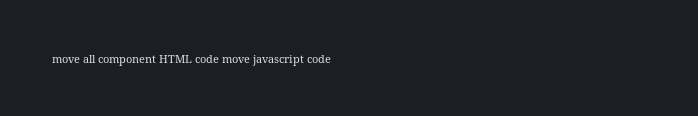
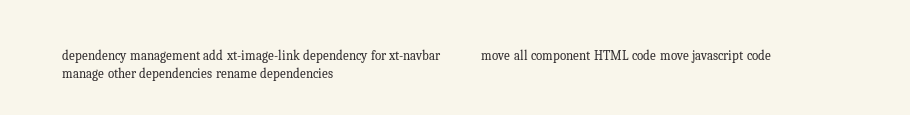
+ dependency management add xt-image-link dependency for xt-navbar manage other dependencies rename dependencies

